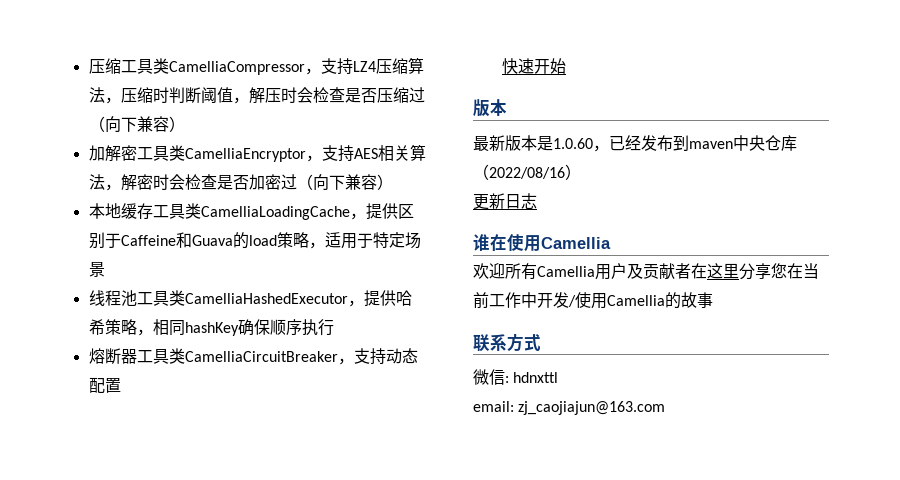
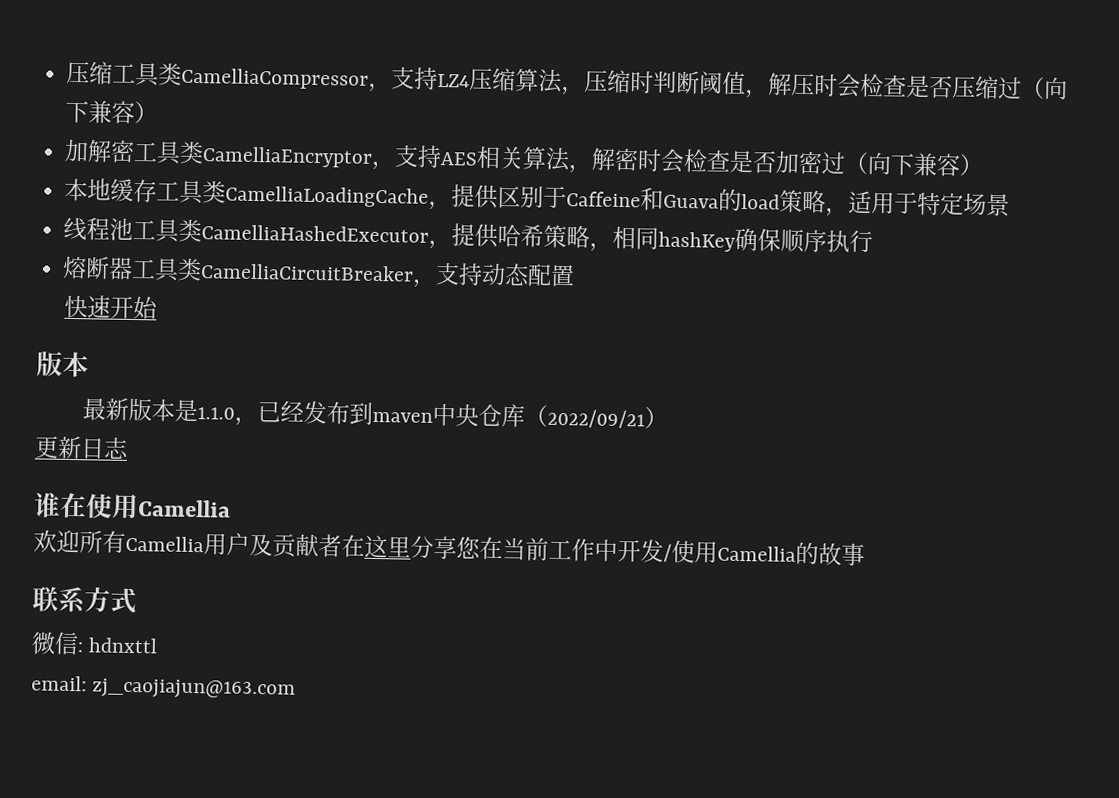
- 最新版本是1.0.60，已经发布到maven中央仓库（2022/08/16）
+ 最新版本是1.1.0，已经发布到maven中央仓库（2022/09/21）

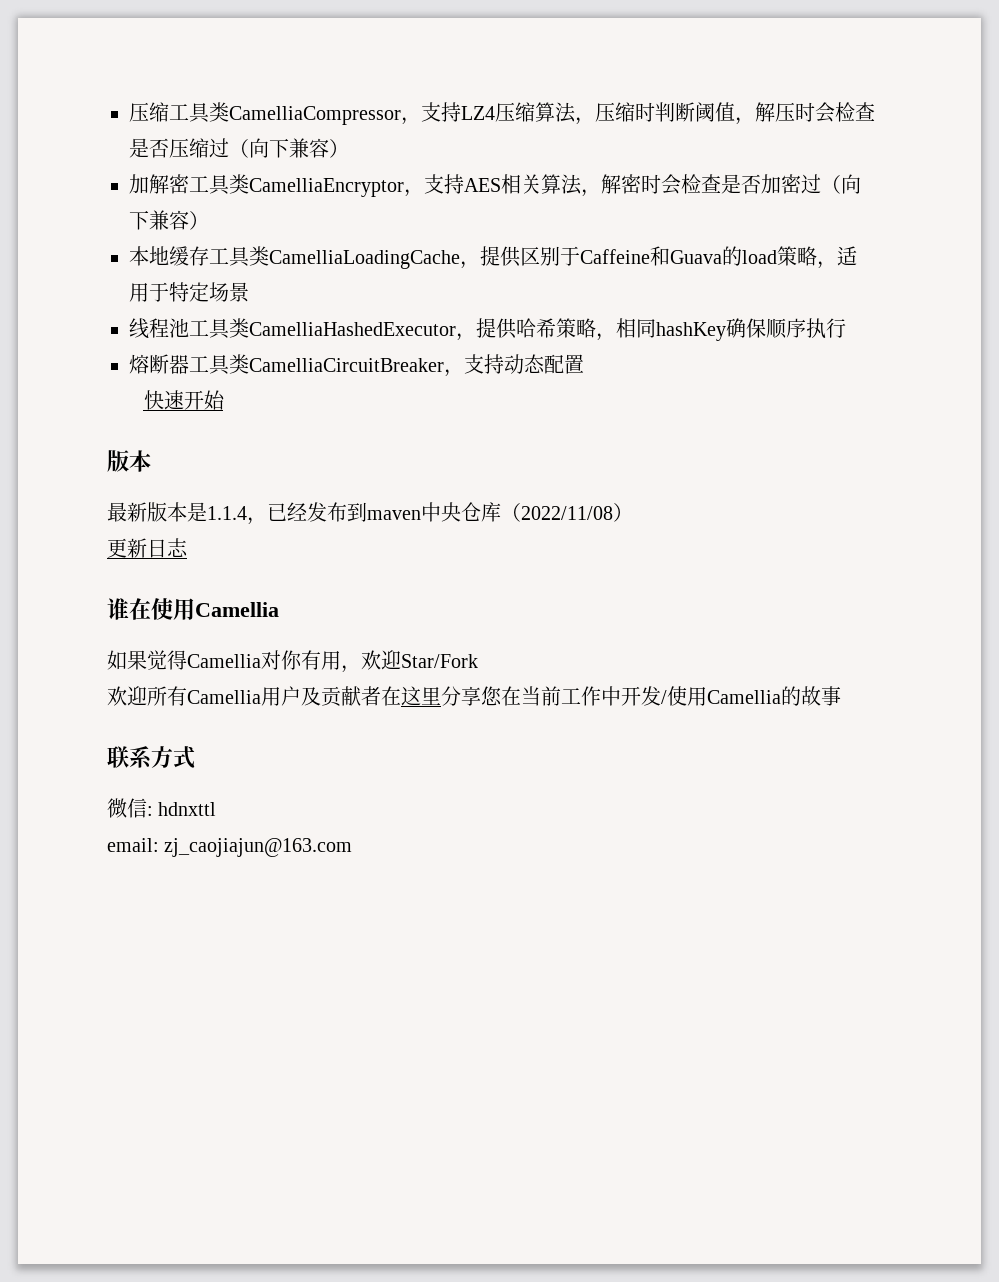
- 最新版本是1.1.0，已经发布到maven中央仓库（2022/09/21）
+ 最新版本是1.1.4，已经发布到maven中央仓库（2022/11/08）
+ 如果觉得Camellia对你有用，欢迎Star/Fork

